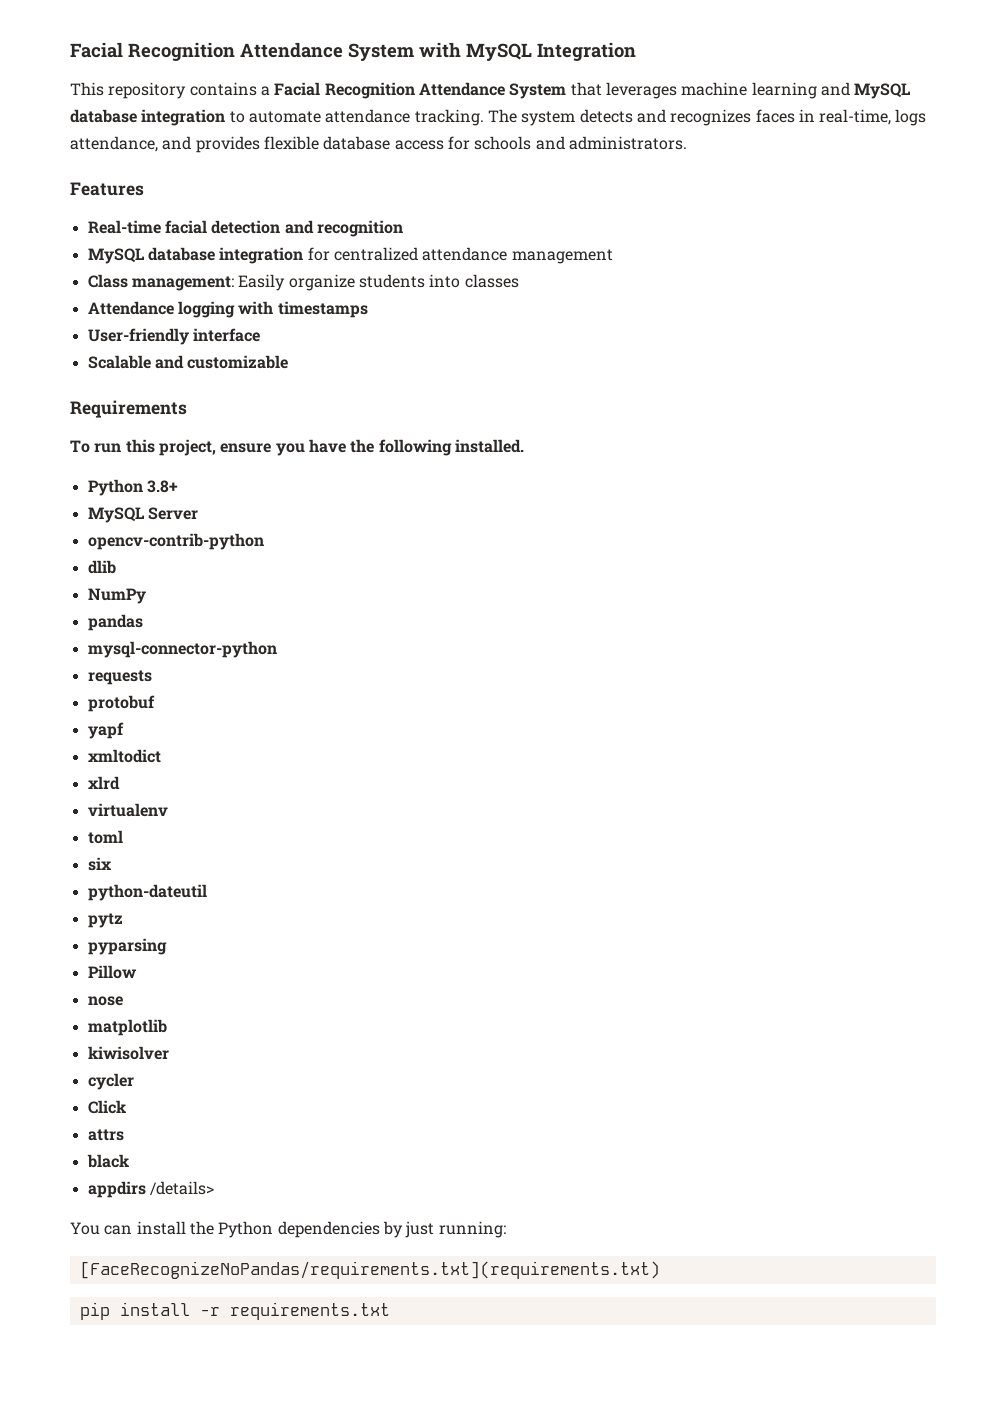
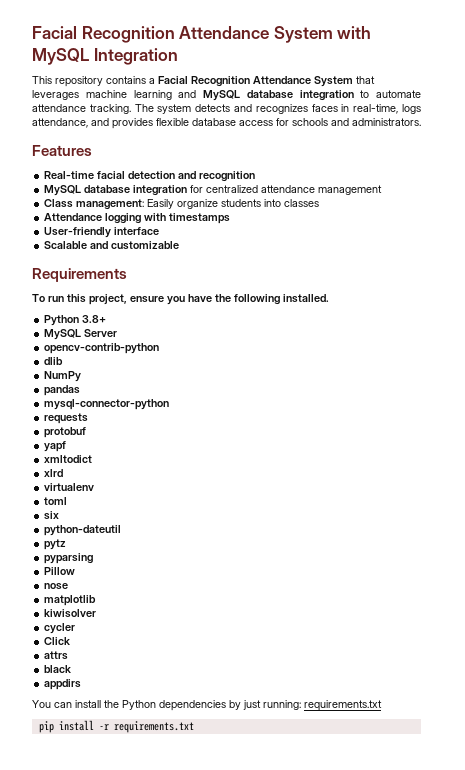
- appdirs /details>
+ appdirs
- You can install the Python dependencies by just running:
- [FaceRecognizeNoPandas/requirements.txt](requirements.txt)
+ You can install the Python dependencies by just running: requirements.txt

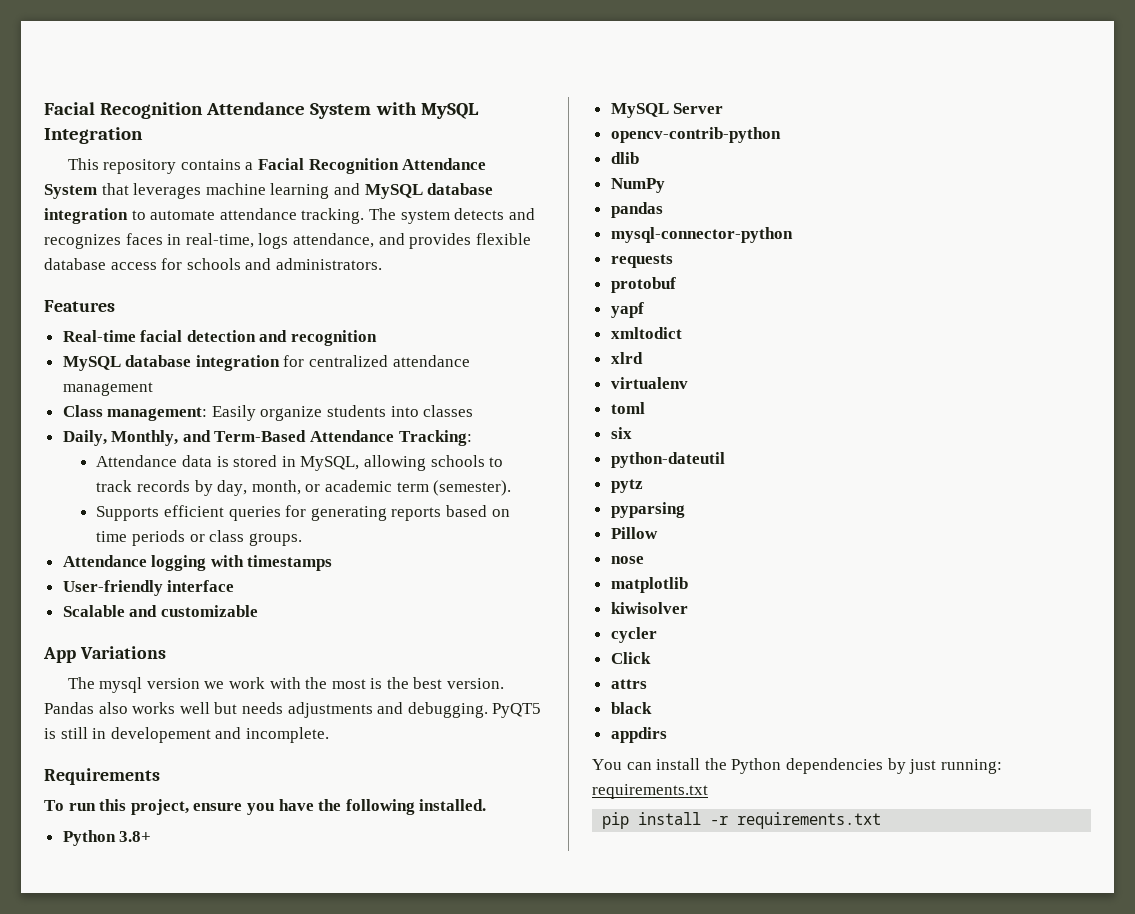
+ Daily, Monthly, and Term-Based Attendance Tracking:
+ Attendance data is stored in MySQL, allowing schools to track records by day, month, or academic term (semester).
+ Supports efficient queries for generating reports based on time periods or class groups.
+ App Variations
+ The mysql version we work with the most is the best version. Pandas also works well but needs adjustments and debugging. PyQT5 is still in developement and incomplete.

